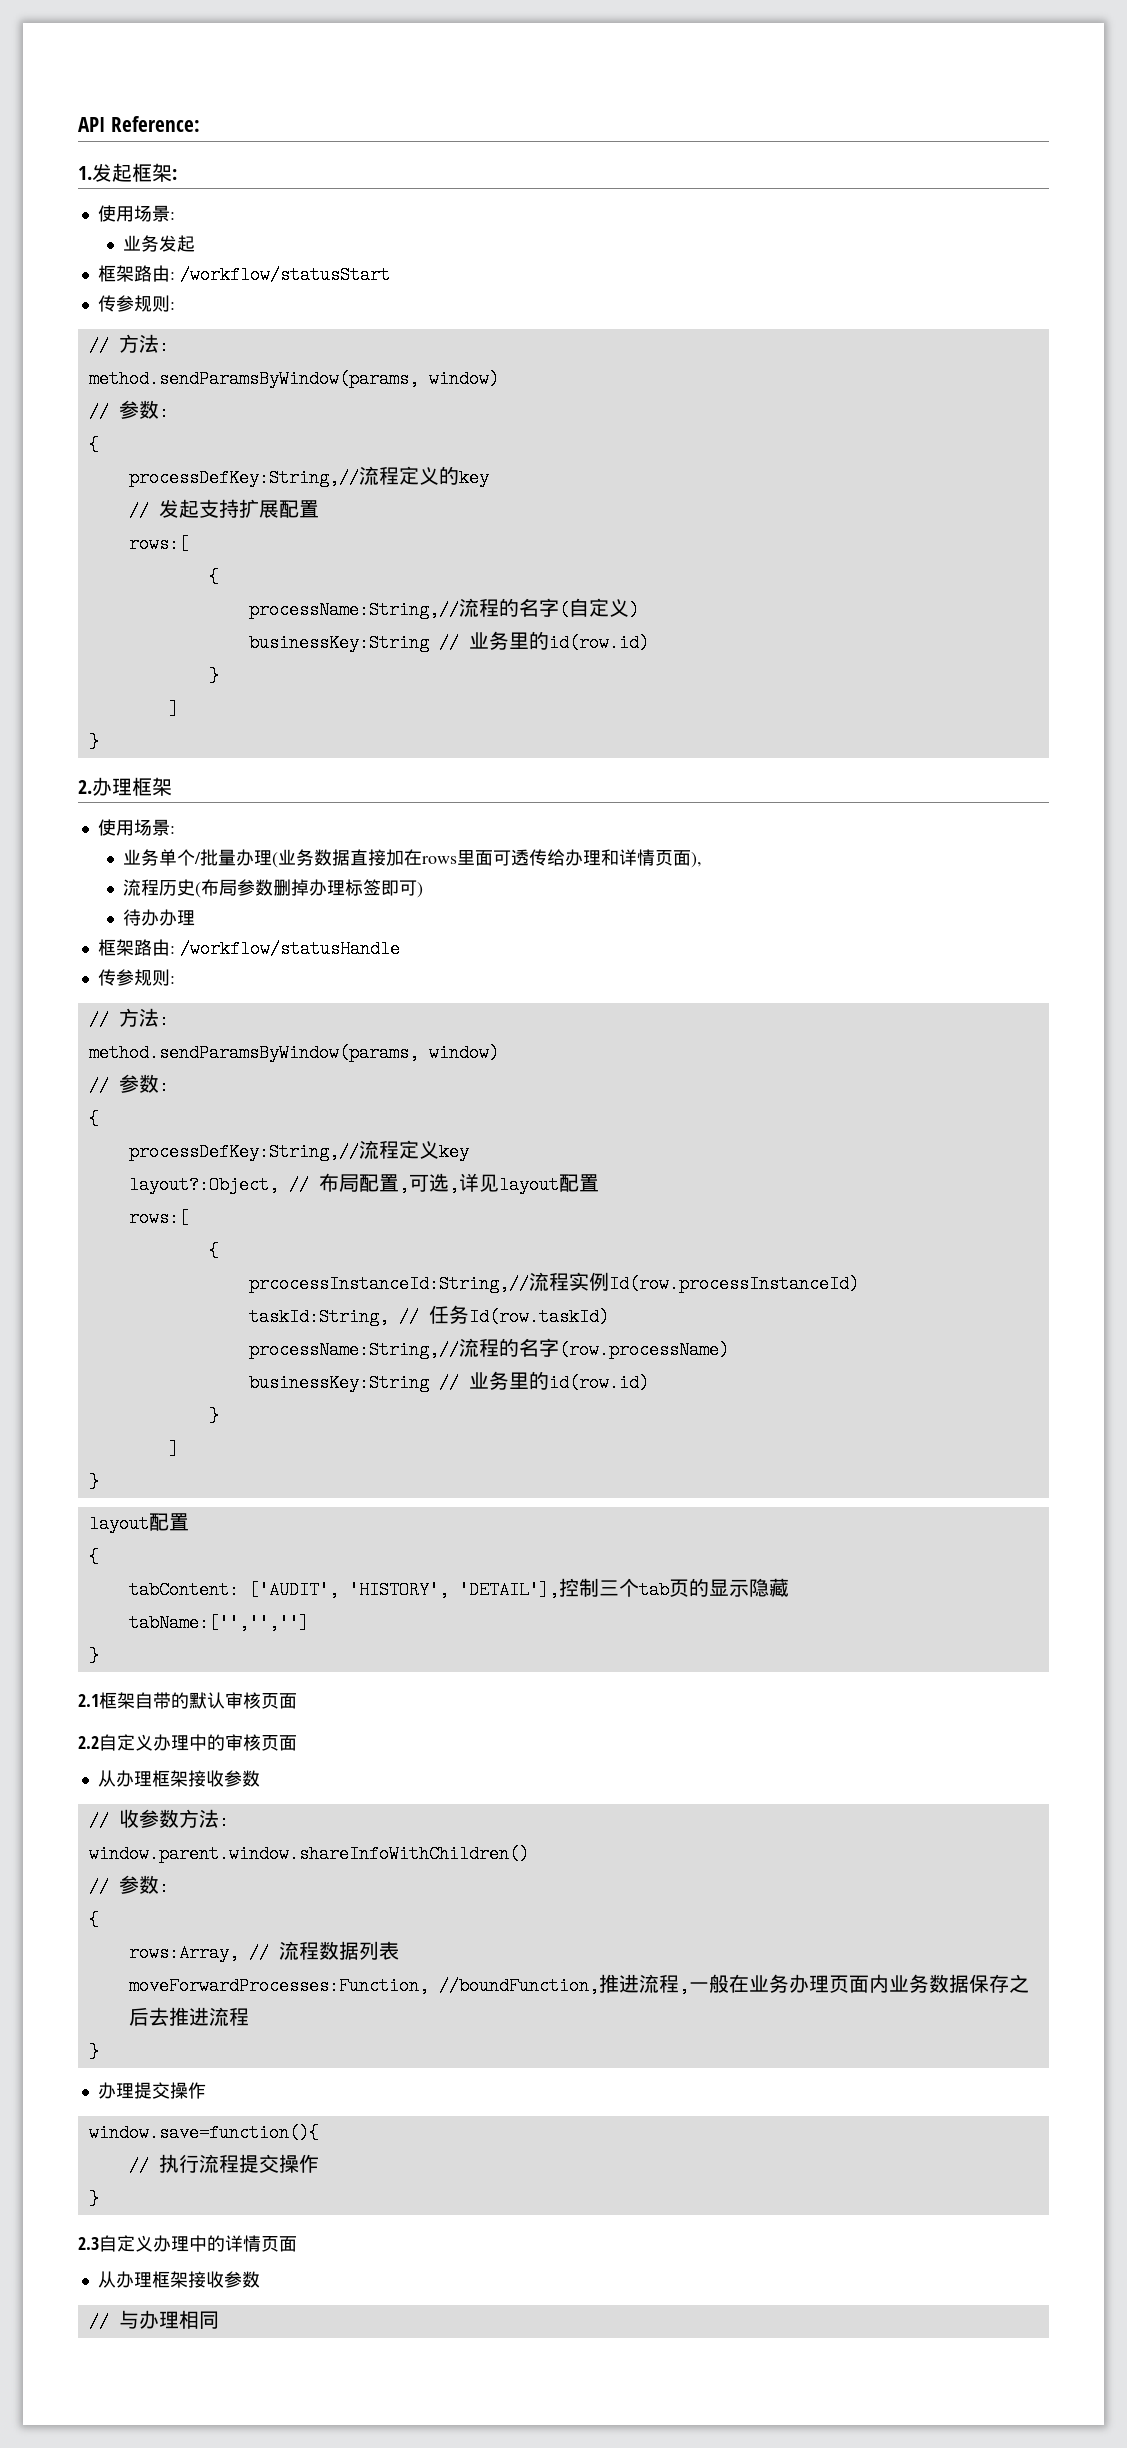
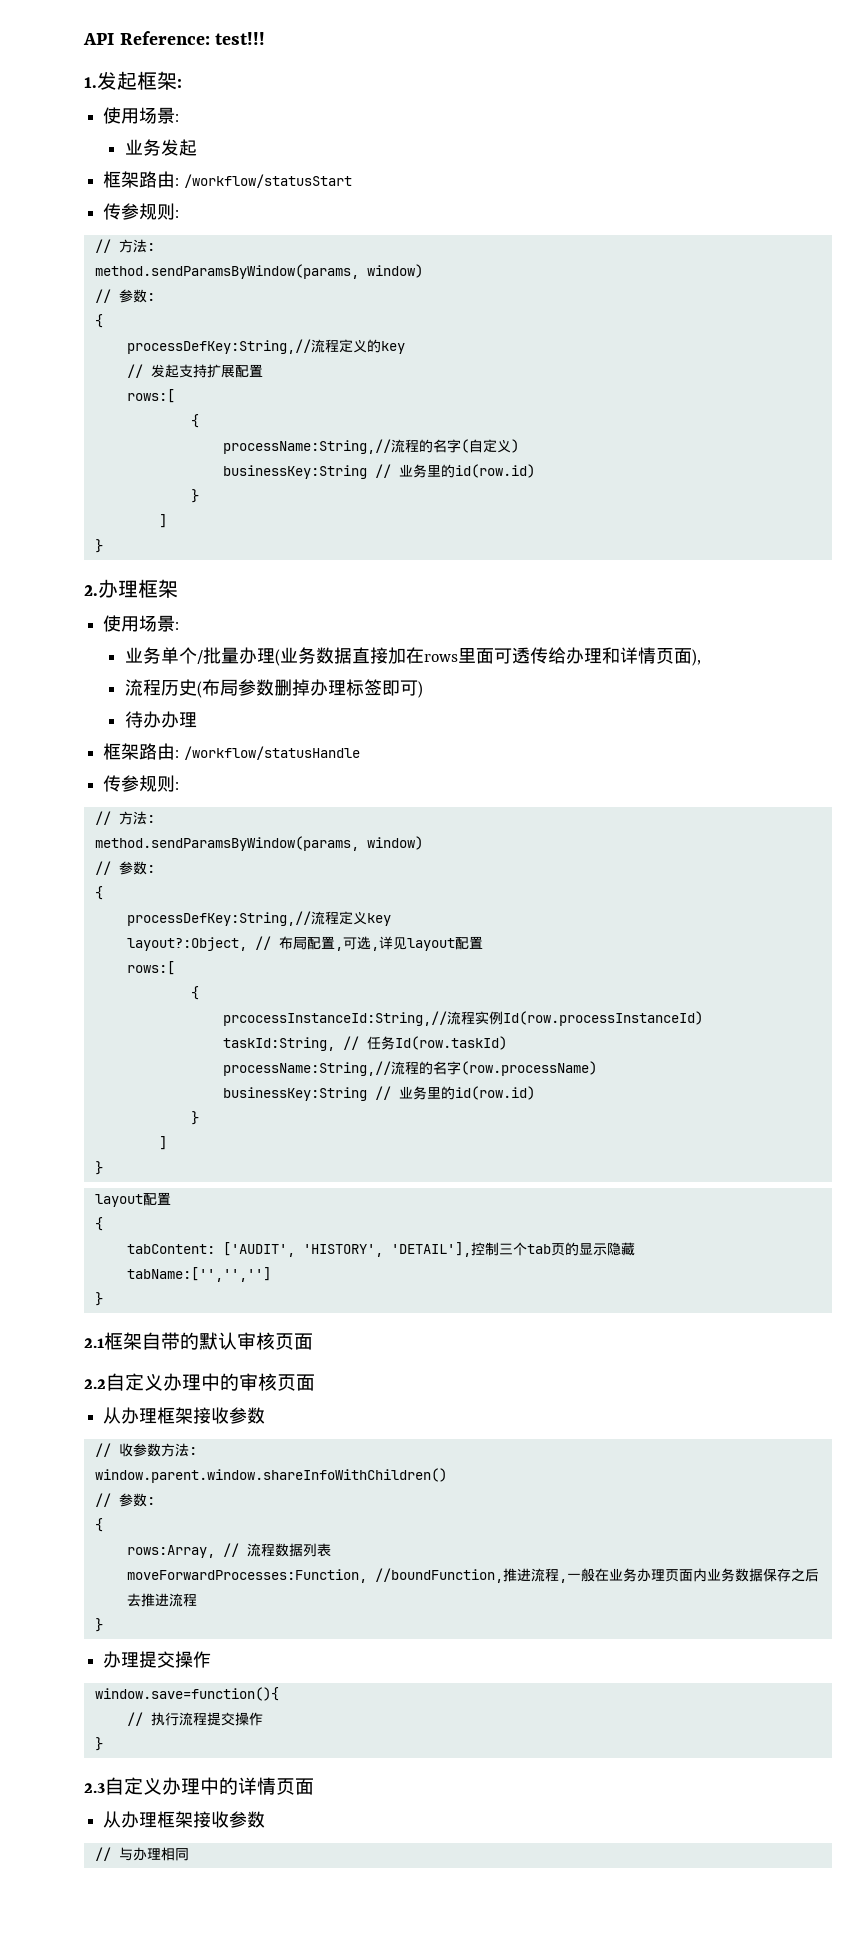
- API Reference:
+ API Reference: test!!!

